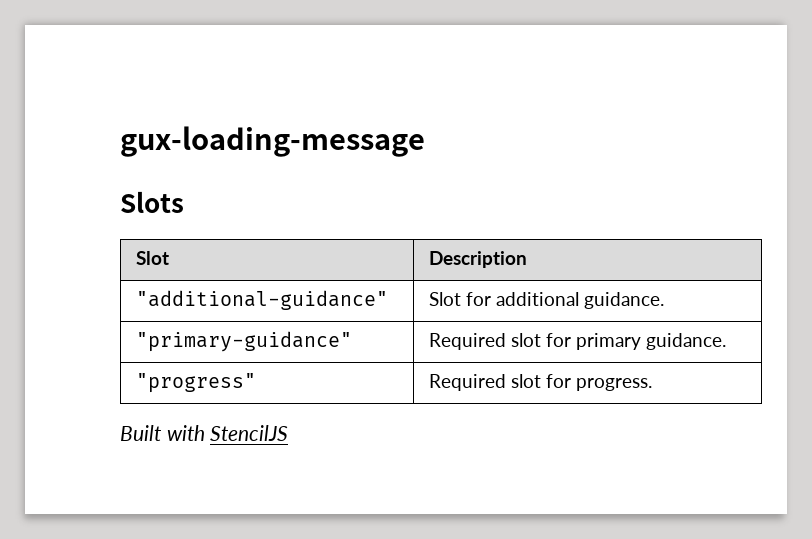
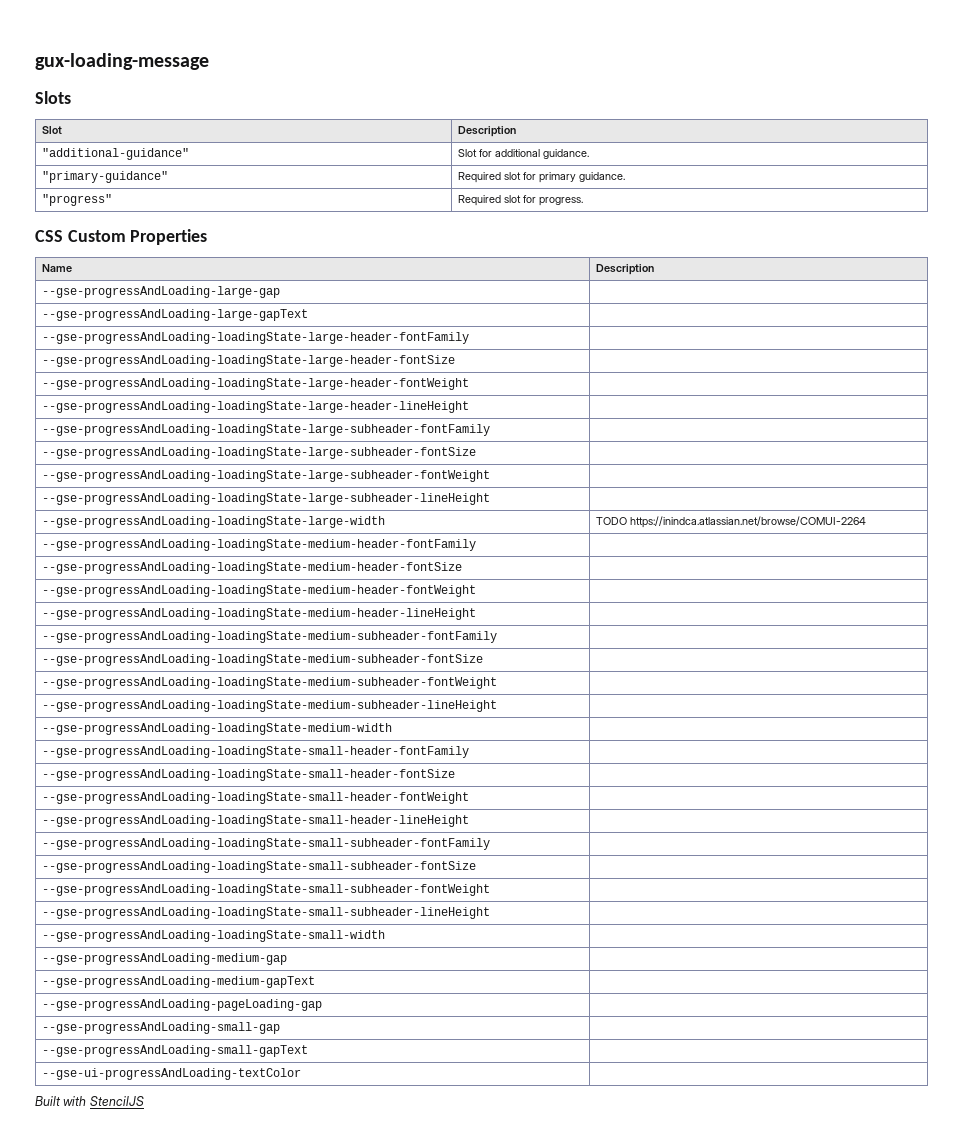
+ CSS Custom Properties
+ Name | Description
+ --gse-progressAndLoading-large-gap |
+ --gse-progressAndLoading-large-gapText |
+ --gse-progressAndLoading-loadingState-large-header-fontFamily |
+ --gse-progressAndLoading-loadingState-large-header-fontSize |
+ --gse-progressAndLoading-loadingState-large-header-fontWeight |
+ --gse-progressAndLoading-loadingState-large-header-lineHeight |
+ --gse-progressAndLoading-loadingState-large-subheader-fontFamily |
+ --gse-progressAndLoading-loadingState-large-subheader-fontSize |
+ --gse-progressAndLoading-loadingState-large-subheader-fontWeight |
+ --gse-progressAndLoading-loadingState-large-subheader-lineHeight |
+ --gse-progressAndLoading-loadingState-large-width | TODO https://inindca.atlassian.net/browse/COMUI-2264
+ --gse-progressAndLoading-loadingState-medium-header-fontFamily |
+ --gse-progressAndLoading-loadingState-medium-header-fontSize |
+ --gse-progressAndLoading-loadingState-medium-header-fontWeight |
+ --gse-progressAndLoading-loadingState-medium-header-lineHeight |
+ --gse-progressAndLoading-loadingState-medium-subheader-fontFamily |
+ --gse-progressAndLoading-loadingState-medium-subheader-fontSize |
+ --gse-progressAndLoading-loadingState-medium-subheader-fontWeight |
+ --gse-progressAndLoading-loadingState-medium-subheader-lineHeight |
+ --gse-progressAndLoading-loadingState-medium-width |
+ --gse-progressAndLoading-loadingState-small-header-fontFamily |
+ --gse-progressAndLoading-loadingState-small-header-fontSize |
+ --gse-progressAndLoading-loadingState-small-header-fontWeight |
+ --gse-progressAndLoading-loadingState-small-header-lineHeight |
+ --gse-progressAndLoading-loadingState-small-subheader-fontFamily |
+ --gse-progressAndLoading-loadingState-small-subheader-fontSize |
+ --gse-progressAndLoading-loadingState-small-subheader-fontWeight |
+ --gse-progressAndLoading-loadingState-small-subheader-lineHeight |
+ --gse-progressAndLoading-loadingState-small-width |
+ --gse-progressAndLoading-medium-gap |
+ --gse-progressAndLoading-medium-gapText |
+ --gse-progressAndLoading-pageLoading-gap |
+ --gse-progressAndLoading-small-gap |
+ --gse-progressAndLoading-small-gapText |
+ --gse-ui-progressAndLoading-textColor |

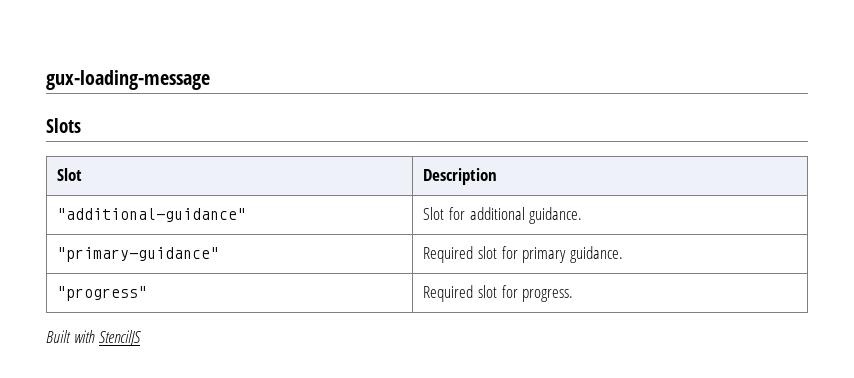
- CSS Custom Properties
- Name | Description
- --gse-progressAndLoading-large-gap |
- --gse-progressAndLoading-large-gapText |
- --gse-progressAndLoading-loadingState-large-header-fontFamily |
- --gse-progressAndLoading-loadingState-large-header-fontSize |
- --gse-progressAndLoading-loadingState-large-header-fontWeight |
- --gse-progressAndLoading-loadingState-large-header-lineHeight |
- --gse-progressAndLoading-loadingState-large-subheader-fontFamily |
- --gse-progressAndLoading-loadingState-large-subheader-fontSize |
- --gse-progressAndLoading-loadingState-large-subheader-fontWeight |
- --gse-progressAndLoading-loadingState-large-subheader-lineHeight |
- --gse-progressAndLoading-loadingState-large-width | TODO https://inindca.atlassian.net/browse/COMUI-2264
- --gse-progressAndLoading-loadingState-medium-header-fontFamily |
- --gse-progressAndLoading-loadingState-medium-header-fontSize |
- --gse-progressAndLoading-loadingState-medium-header-fontWeight |
- --gse-progressAndLoading-loadingState-medium-header-lineHeight |
- --gse-progressAndLoading-loadingState-medium-subheader-fontFamily |
- --gse-progressAndLoading-loadingState-medium-subheader-fontSize |
- --gse-progressAndLoading-loadingState-medium-subheader-fontWeight |
- --gse-progressAndLoading-loadingState-medium-subheader-lineHeight |
- --gse-progressAndLoading-loadingState-medium-width |
- --gse-progressAndLoading-loadingState-small-header-fontFamily |
- --gse-progressAndLoading-loadingState-small-header-fontSize |
- --gse-progressAndLoading-loadingState-small-header-fontWeight |
- --gse-progressAndLoading-loadingState-small-header-lineHeight |
- --gse-progressAndLoading-loadingState-small-subheader-fontFamily |
- --gse-progressAndLoading-loadingState-small-subheader-fontSize |
- --gse-progressAndLoading-loadingState-small-subheader-fontWeight |
- --gse-progressAndLoading-loadingState-small-subheader-lineHeight |
- --gse-progressAndLoading-loadingState-small-width |
- --gse-progressAndLoading-medium-gap |
- --gse-progressAndLoading-medium-gapText |
- --gse-progressAndLoading-pageLoading-gap |
- --gse-progressAndLoading-small-gap |
- --gse-progressAndLoading-small-gapText |
- --gse-ui-progressAndLoading-textColor |

